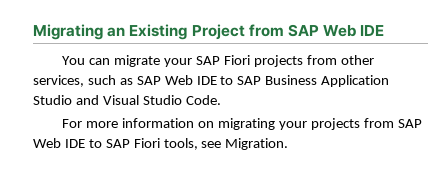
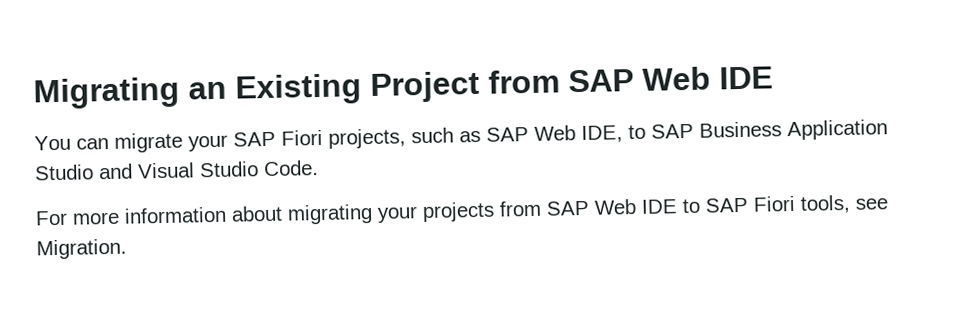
- You can migrate your SAP Fiori projects from other services, such as SAP Web IDE to SAP Business Application Studio and Visual Studio Code.
+ You can migrate your SAP Fiori projects, such as SAP Web IDE, to SAP Business Application Studio and Visual Studio Code.
- For more information on migrating your projects from SAP Web IDE to SAP Fiori tools, see Migration.
+ For more information about migrating your projects from SAP Web IDE to SAP Fiori tools, see Migration.

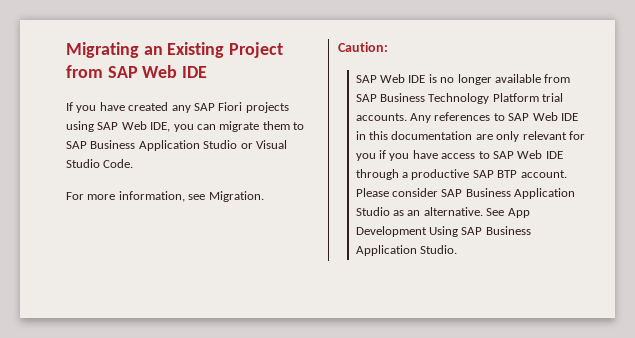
- You can migrate your SAP Fiori projects, such as SAP Web IDE, to SAP Business Application Studio and Visual Studio Code.
+ If you have created any SAP Fiori projects using SAP Web IDE, you can migrate them to SAP Business Application Studio or Visual Studio Code.
- For more information about migrating your projects from SAP Web IDE to SAP Fiori tools, see Migration.
+ For more information, see Migration.
+ Caution:
+ SAP Web IDE is no longer available from SAP Business Technology Platform trial accounts. Any references to SAP Web IDE in this documentation are only relevant for you if you have access to SAP Web IDE through a productive SAP BTP account. Please consider SAP Business Application Studio as an alternative. See App Development Using SAP Business Application Studio.

